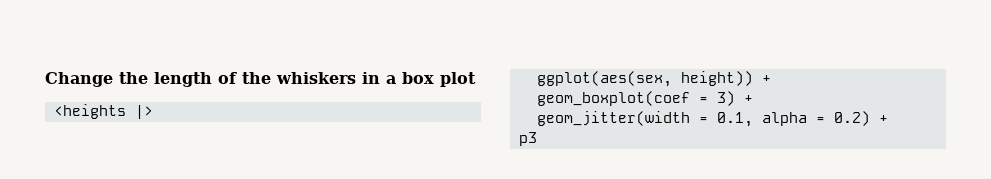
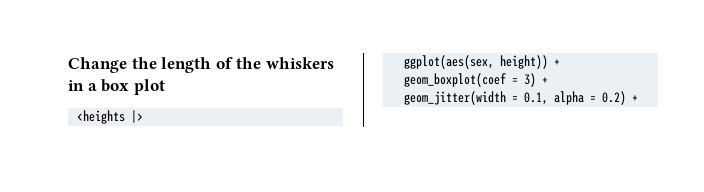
- p3

